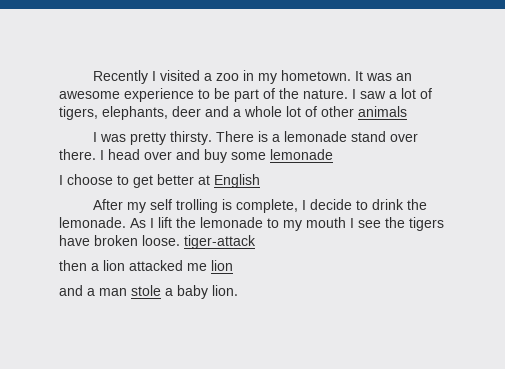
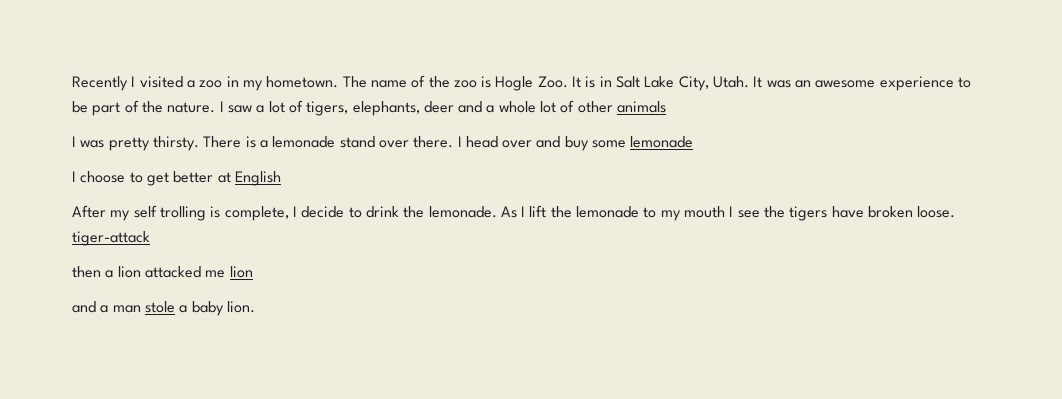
+ The name of the zoo is Hogle Zoo. It is in Salt Lake City, Utah.

